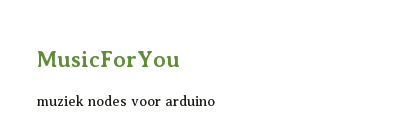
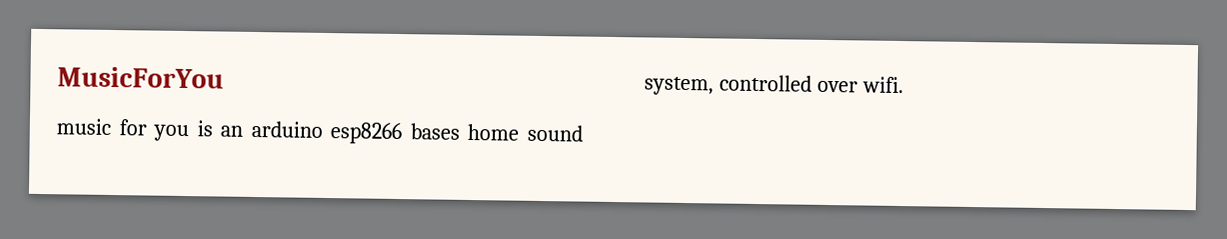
- muziek nodes voor arduino
+ music for you is an arduino esp8266 bases home sound system, controlled over wifi.

